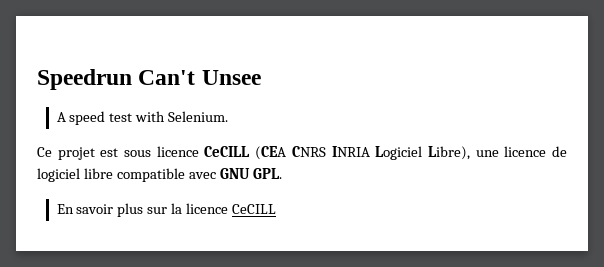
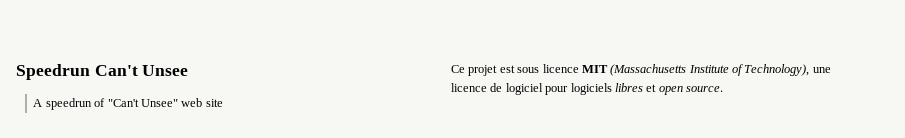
- A speed test with Selenium.
+ A speedrun of "Can't Unsee" web site
- Ce projet est sous licence CeCILL (CEA CNRS INRIA Logiciel Libre), une licence de logiciel libre compatible avec GNU GPL.
- En savoir plus sur la licence CeCILL
+ Ce projet est sous licence MIT (Massachusetts Institute of Technology), une licence de logiciel pour logiciels libres et open source.

